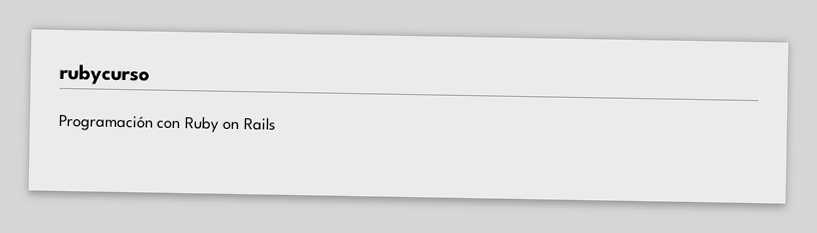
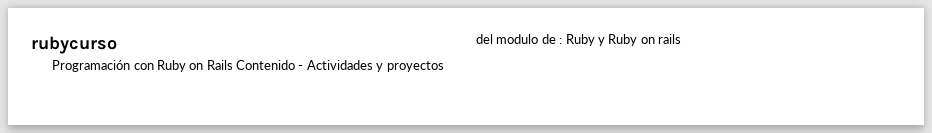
- Programación con Ruby on Rails
+ Programación con Ruby on Rails Contenido - Actividades y proyectos del modulo de : Ruby y Ruby on rails

